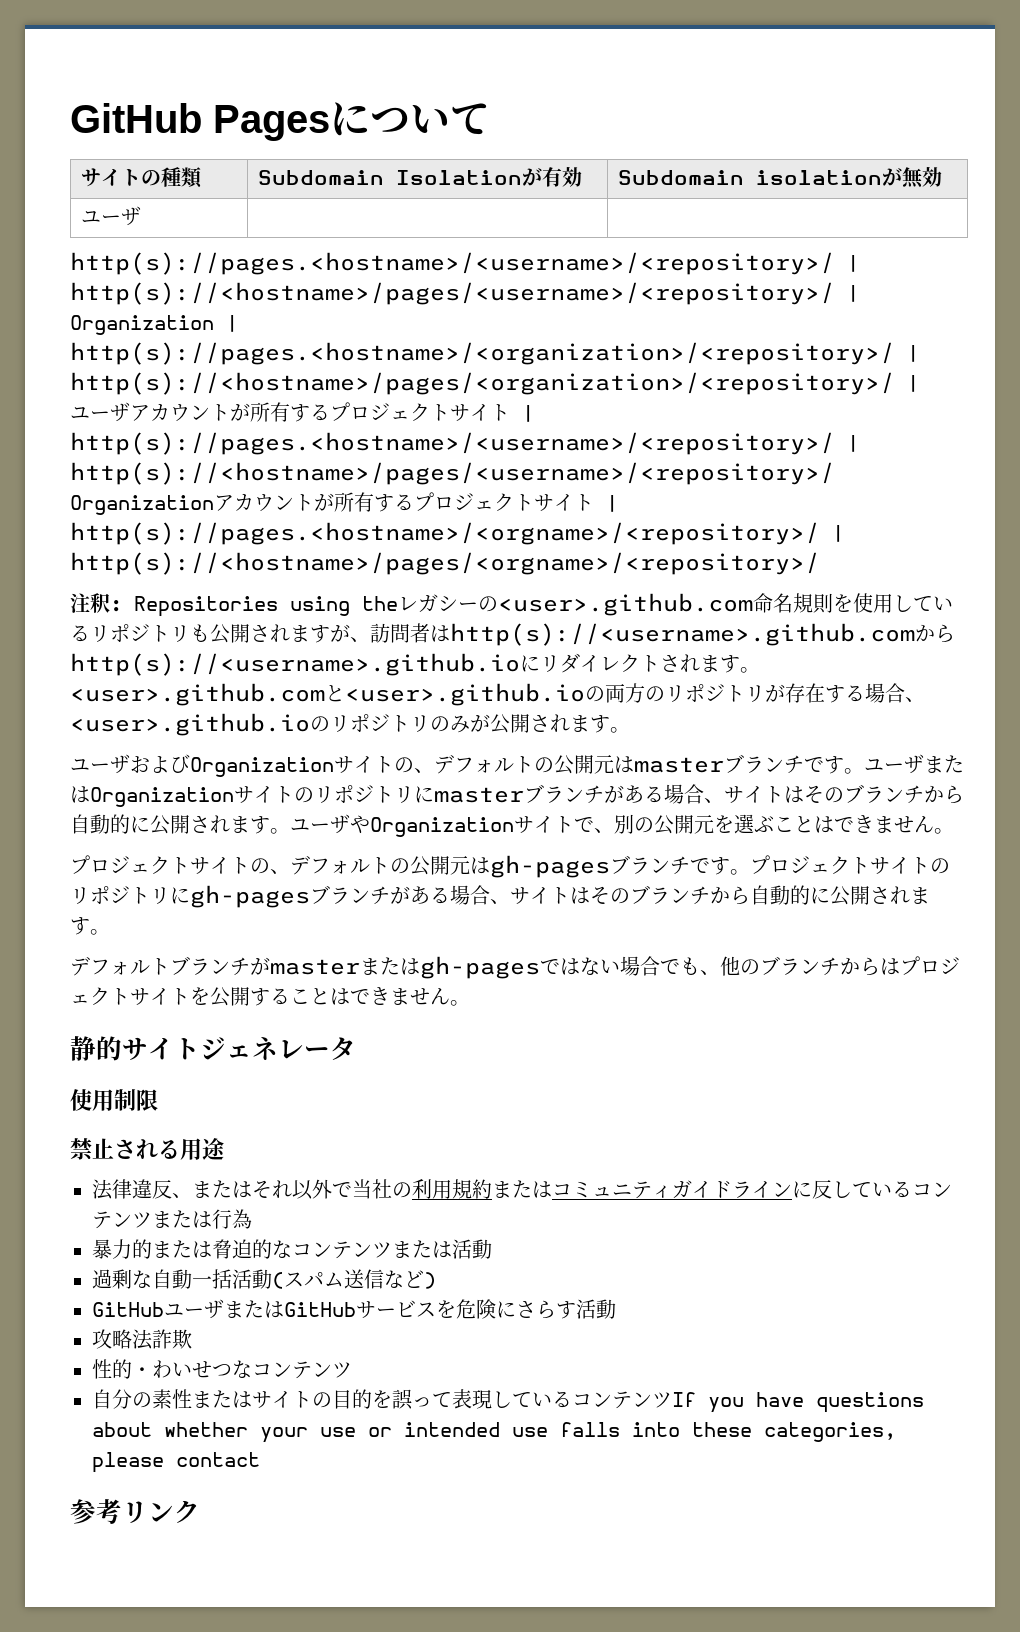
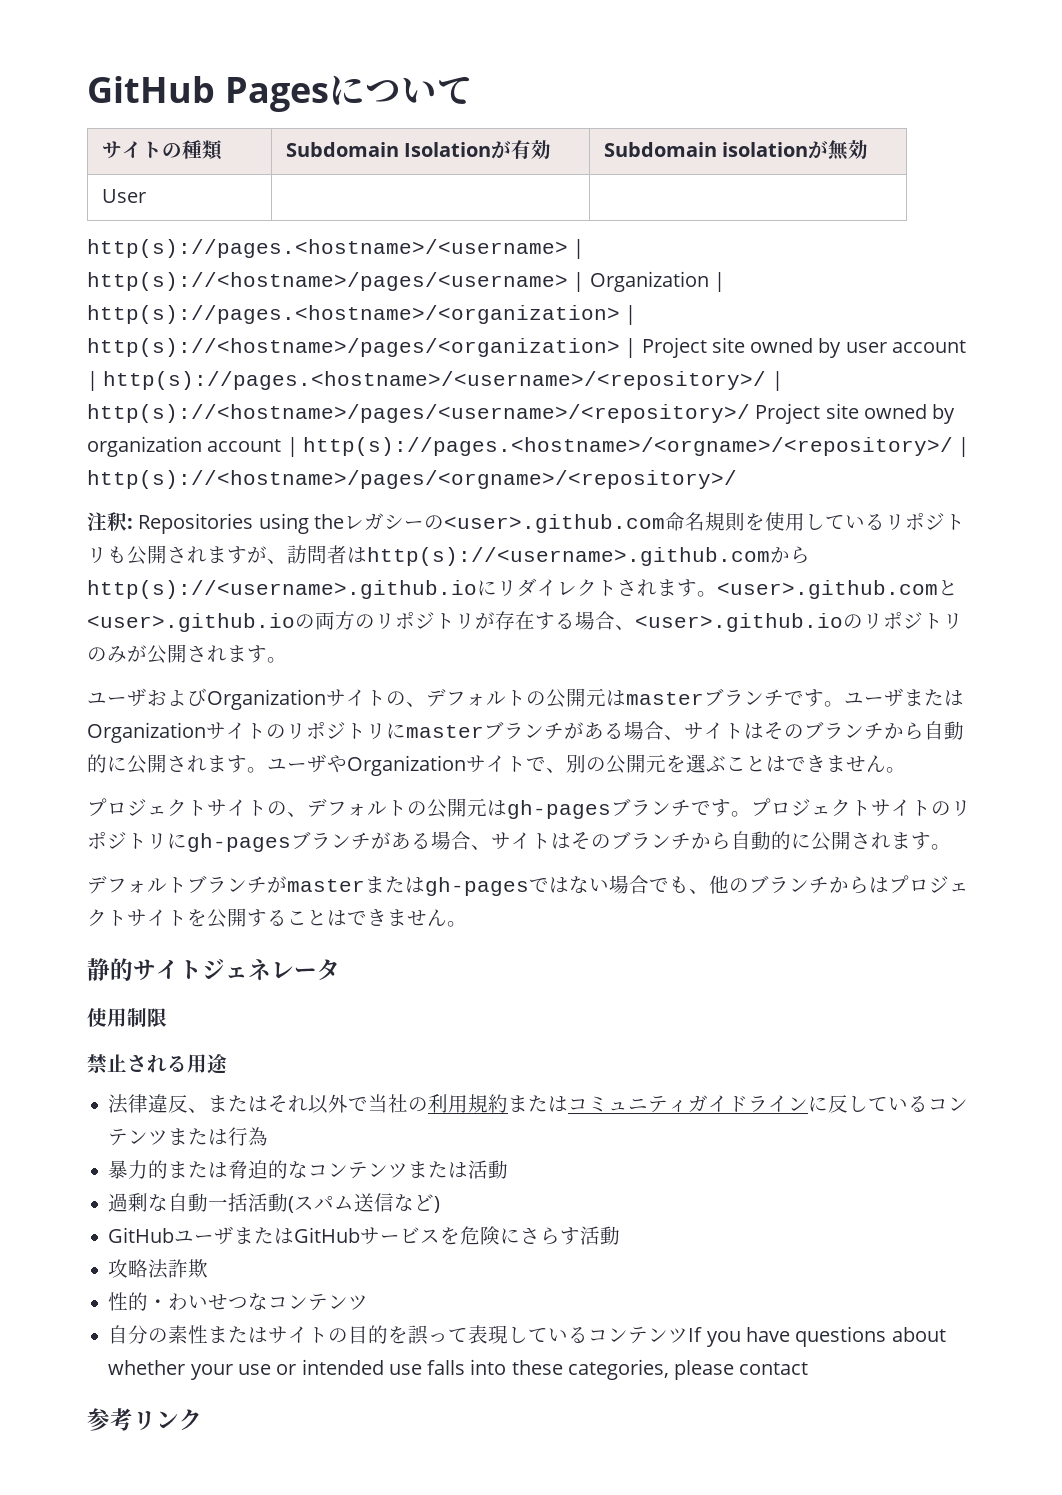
- ユーザ | |
- http(s)://pages.<hostname>/<username>/<repository>/ | http(s)://<hostname>/pages/<username>/<repository>/ | Organization | http(s)://pages.<hostname>/<organization>/<repository>/ | http(s)://<hostname>/pages/<organization>/<repository>/ | ユーザアカウントが所有するプロジェクトサイト | http(s)://pages.<hostname>/<username>/<repository>/ | http(s)://<hostname>/pages/<username>/<repository>/ Organizationアカウントが所有するプロジェクトサイト | http(s)://pages.<hostname>/<orgname>/<repository>/ | http(s)://<hostname>/pages/<orgname>/<repository>/
+ User | |
+ http(s)://pages.<hostname>/<username> | http(s)://<hostname>/pages/<username> | Organization | http(s)://pages.<hostname>/<organization> | http(s)://<hostname>/pages/<organization> | Project site owned by user account | http(s)://pages.<hostname>/<username>/<repository>/ | http(s)://<hostname>/pages/<username>/<repository>/ Project site owned by organization account | http(s)://pages.<hostname>/<orgname>/<repository>/ | http(s)://<hostname>/pages/<orgname>/<repository>/

